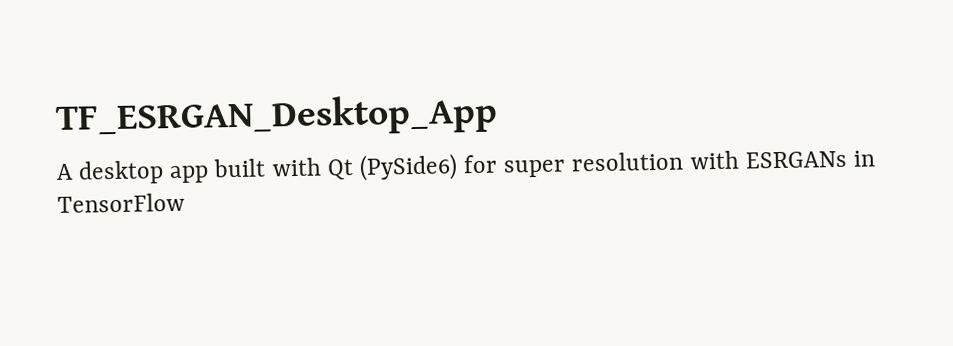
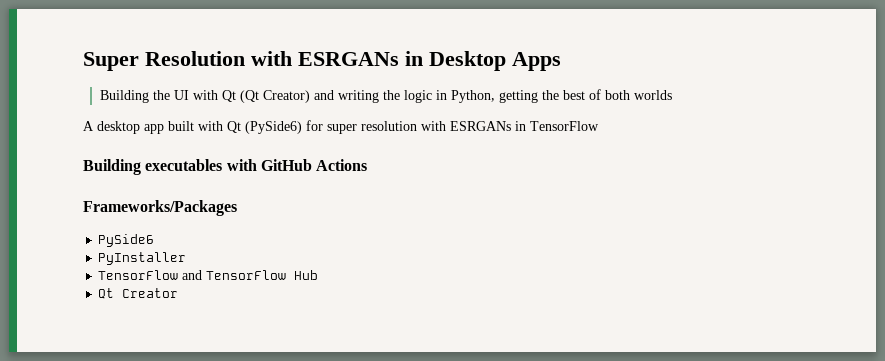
- TF_ESRGAN_Desktop_App
+ Super Resolution with ESRGANs in Desktop Apps
+ Building the UI with Qt (Qt Creator) and writing the logic in Python, getting the best of both worlds
+ Building executables with GitHub Actions
+ Frameworks/Packages
+ PySide6
+ PyInstaller
+ TensorFlow and TensorFlow Hub
+ Qt Creator

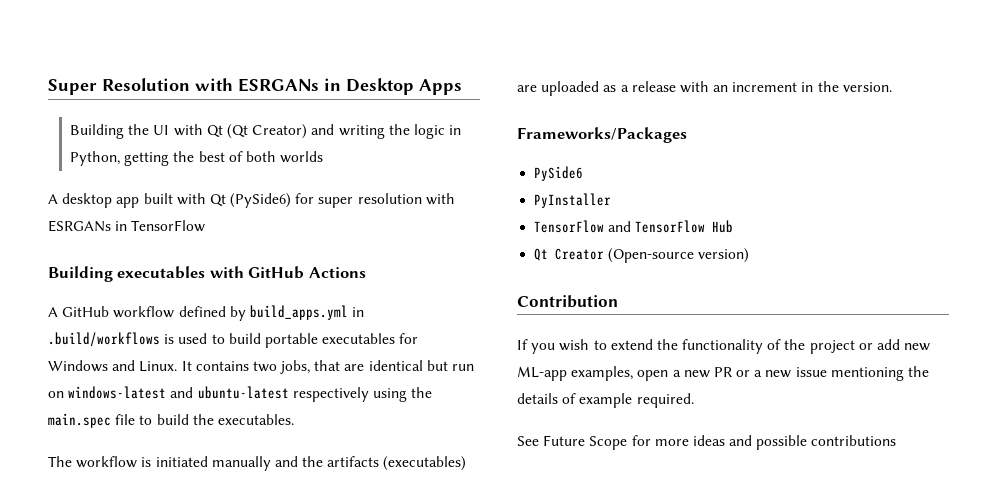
+ A GitHub workflow defined by build_apps.yml in .build/workflows is used to build portable executables for Windows and Linux. It contains two jobs, that are identical but run on windows-latest and ubuntu-latest respectively using the main.spec file to build the executables.
+ The workflow is initiated manually and the artifacts (executables) are uploaded as a release with an increment in the version.
- Qt Creator
+ Qt Creator (Open-source version)
+ Contribution
+ If you wish to extend the functionality of the project or add new ML-app examples, open a new PR or a new issue mentioning the details of example required.
+ See Future Scope for more ideas and possible contributions

